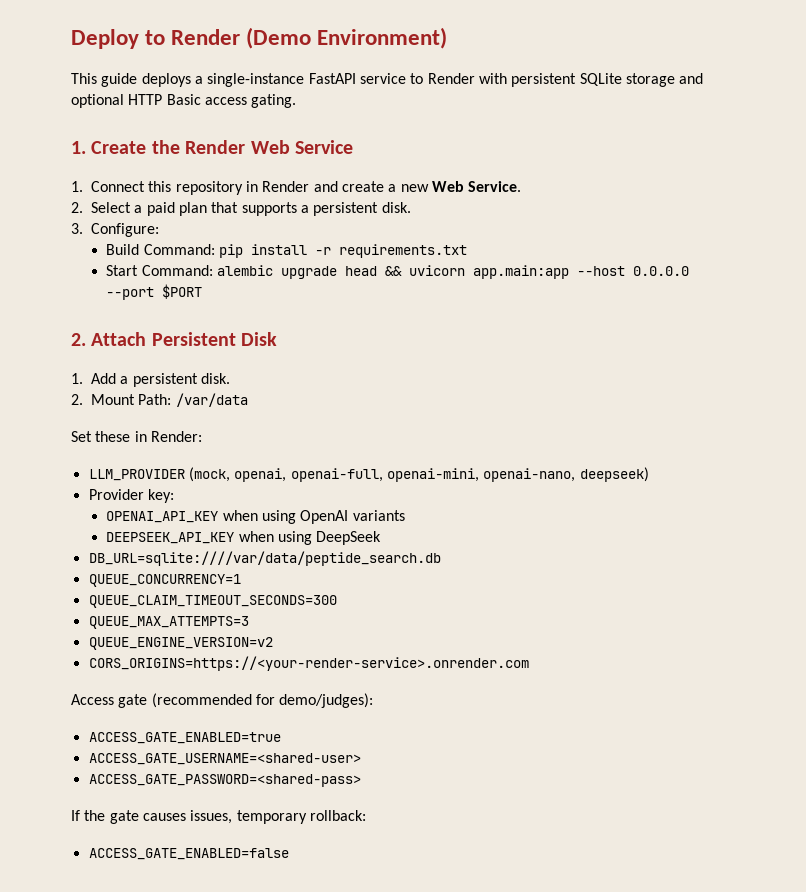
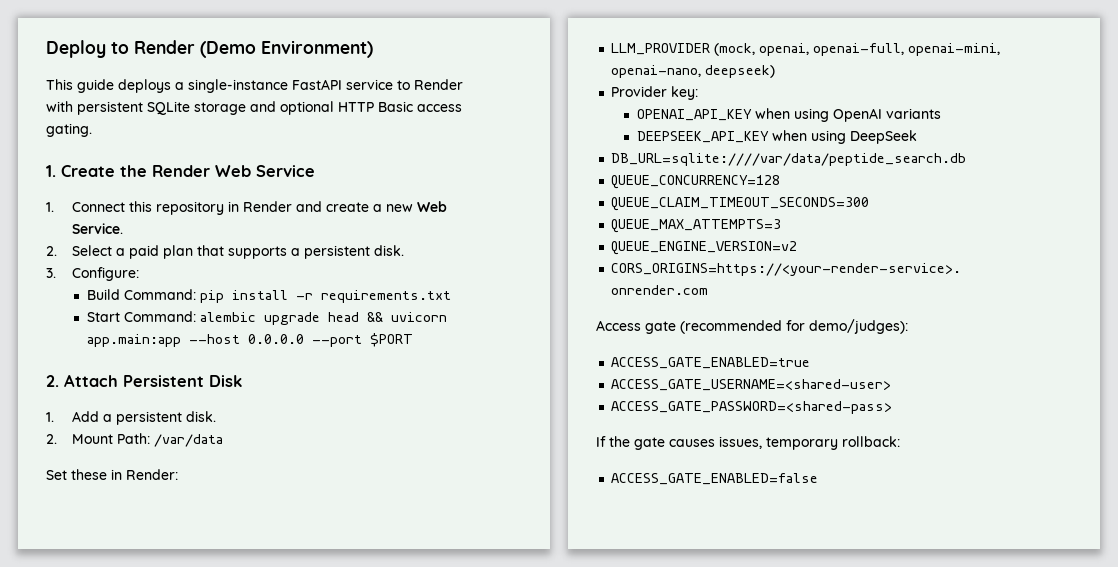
- QUEUE_CONCURRENCY=1
+ QUEUE_CONCURRENCY=128

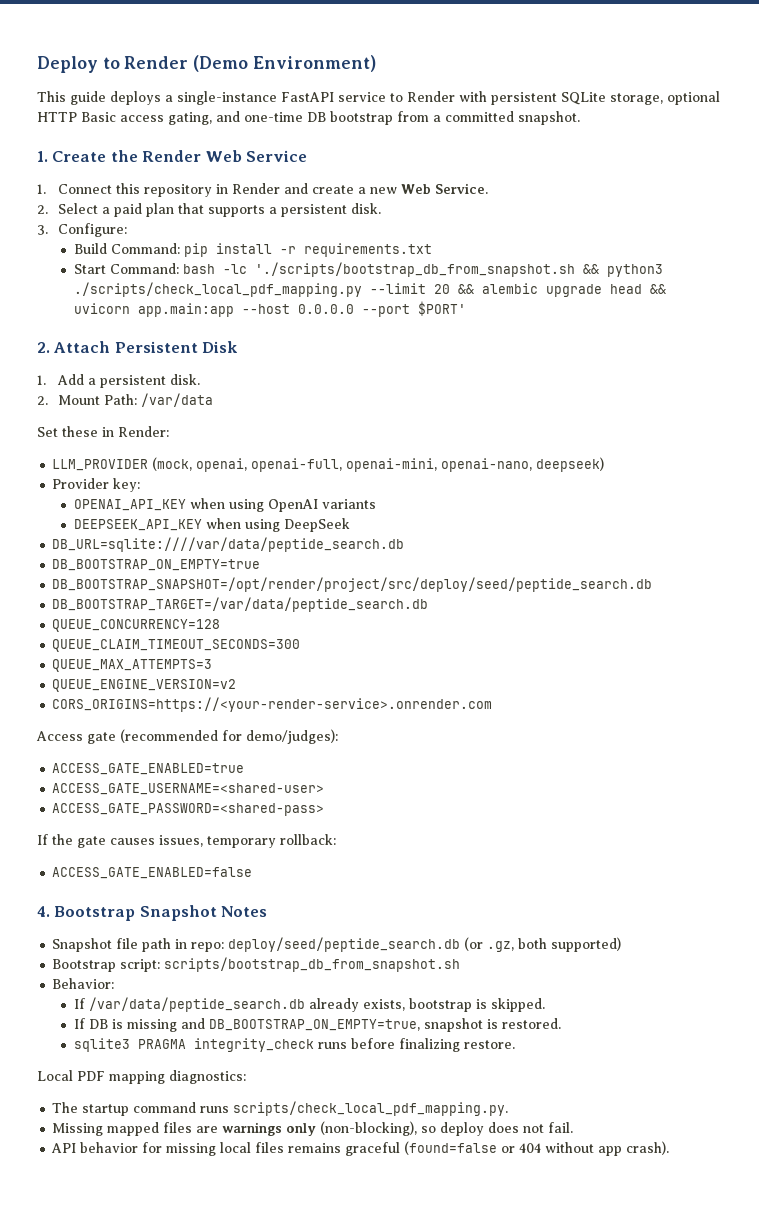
- This guide deploys a single-instance FastAPI service to Render with persistent SQLite storage and optional HTTP Basic access gating.
+ This guide deploys a single-instance FastAPI service to Render with persistent SQLite storage, optional HTTP Basic access gating, and one-time DB bootstrap from a committed snapshot.
- Start Command: alembic upgrade head && uvicorn app.main:app --host 0.0.0.0 --port $PORT
+ Start Command: bash -lc './scripts/bootstrap_db_from_snapshot.sh && python3 ./scripts/check_local_pdf_mapping.py --limit 20 && alembic upgrade head && uvicorn app.main:app --host 0.0.0.0 --port $PORT'
+ DB_BOOTSTRAP_ON_EMPTY=true
+ DB_BOOTSTRAP_SNAPSHOT=/opt/render/project/src/deploy/seed/peptide_search.db
+ DB_BOOTSTRAP_TARGET=/var/data/peptide_search.db
+ 4. Bootstrap Snapshot Notes
+ Snapshot file path in repo: deploy/seed/peptide_search.db (or .gz, both supported)
+ Bootstrap script: scripts/bootstrap_db_from_snapshot.sh
+ Behavior:
+ If /var/data/peptide_search.db already exists, bootstrap is skipped.
+ If DB is missing and DB_BOOTSTRAP_ON_EMPTY=true, snapshot is restored.
+ sqlite3 PRAGMA integrity_check runs before finalizing restore.
+ Local PDF mapping diagnostics:
+ The startup command runs scripts/check_local_pdf_mapping.py.
+ Missing mapped files are warnings only (non-blocking), so deploy does not fail.
+ API behavior for missing local files remains graceful (found=false or 404 without app crash).

